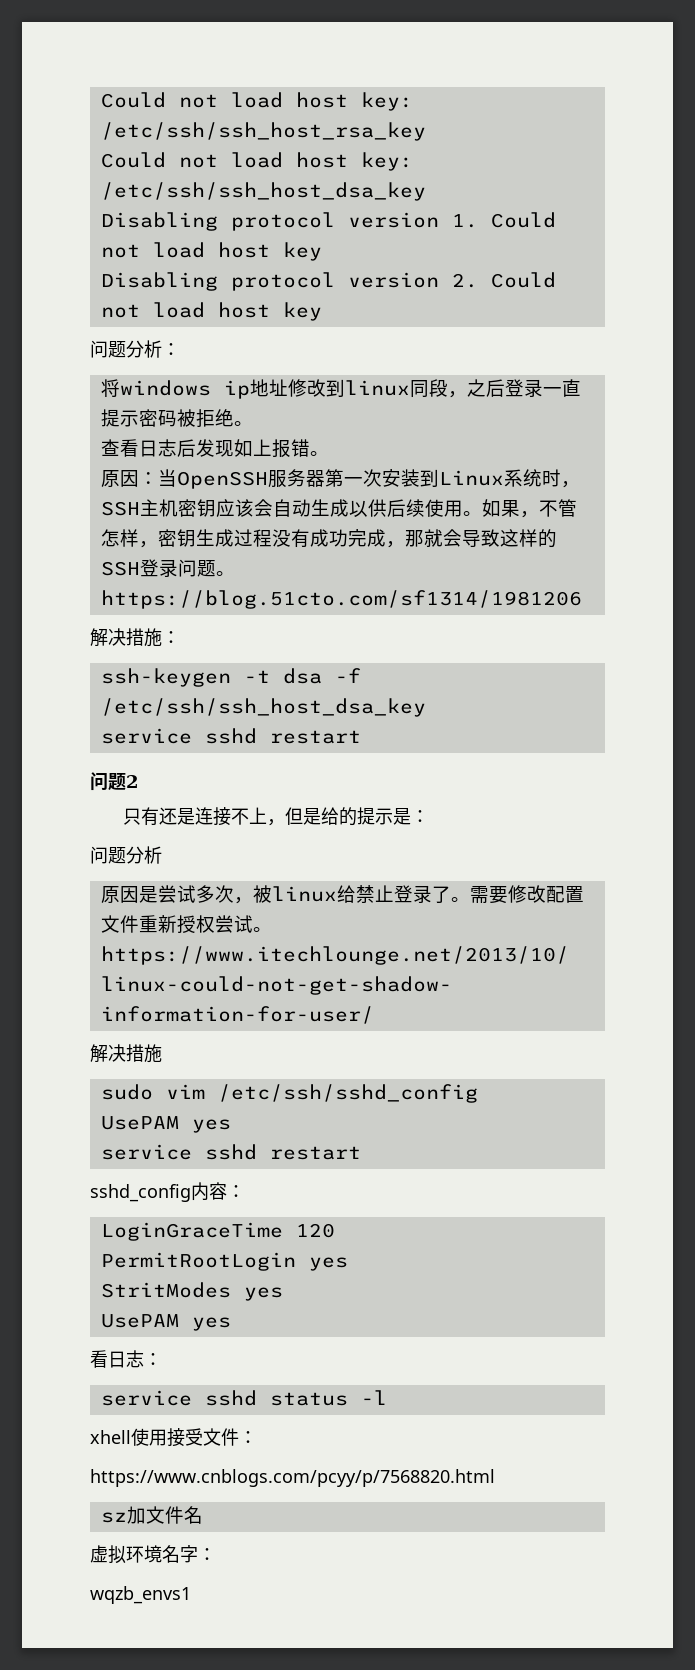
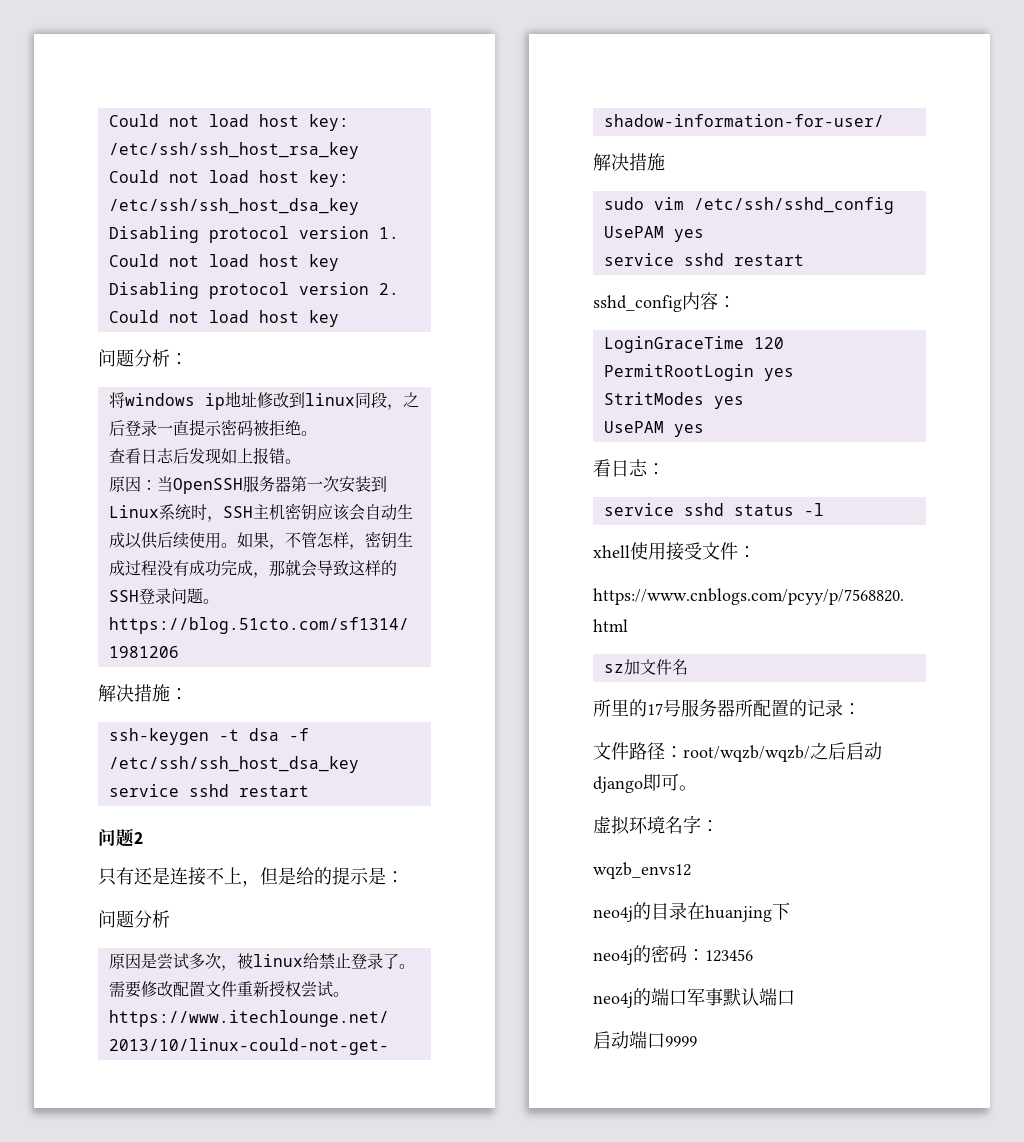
+ 所里的17号服务器所配置的记录：
+ 文件路径：root/wqzb/wqzb/之后启动django即可。
  虚拟环境名字：
- wqzb_envs1
+ wqzb_envs12
+ neo4j的目录在huanjing下
+ neo4j的密码：123456
+ neo4j的端口军事默认端口
+ 启动端口9999

